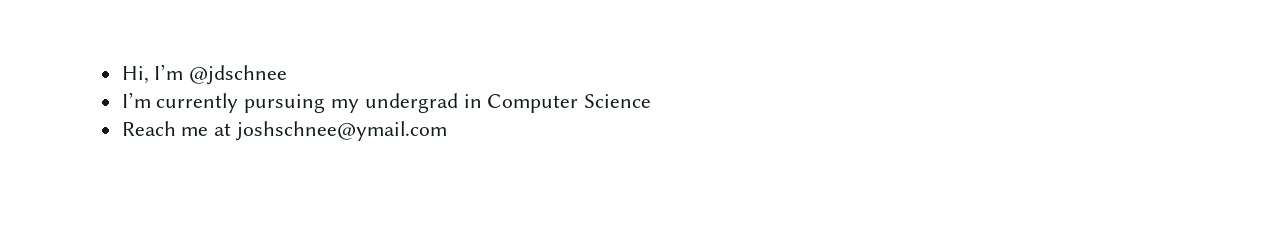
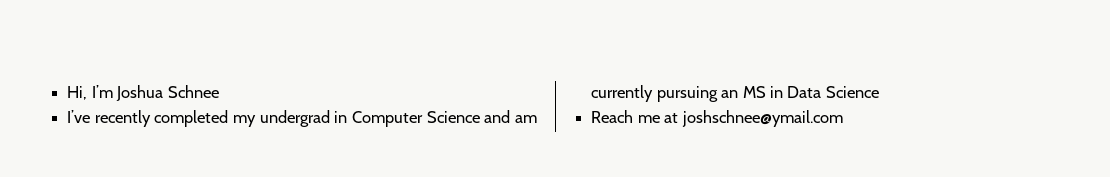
- Hi, I’m @jdschnee
- I’m currently pursuing my undergrad in Computer Science
+ Hi, I’m Joshua Schnee
+ I’ve recently completed my undergrad in Computer Science and am currently pursuing an MS in Data Science

